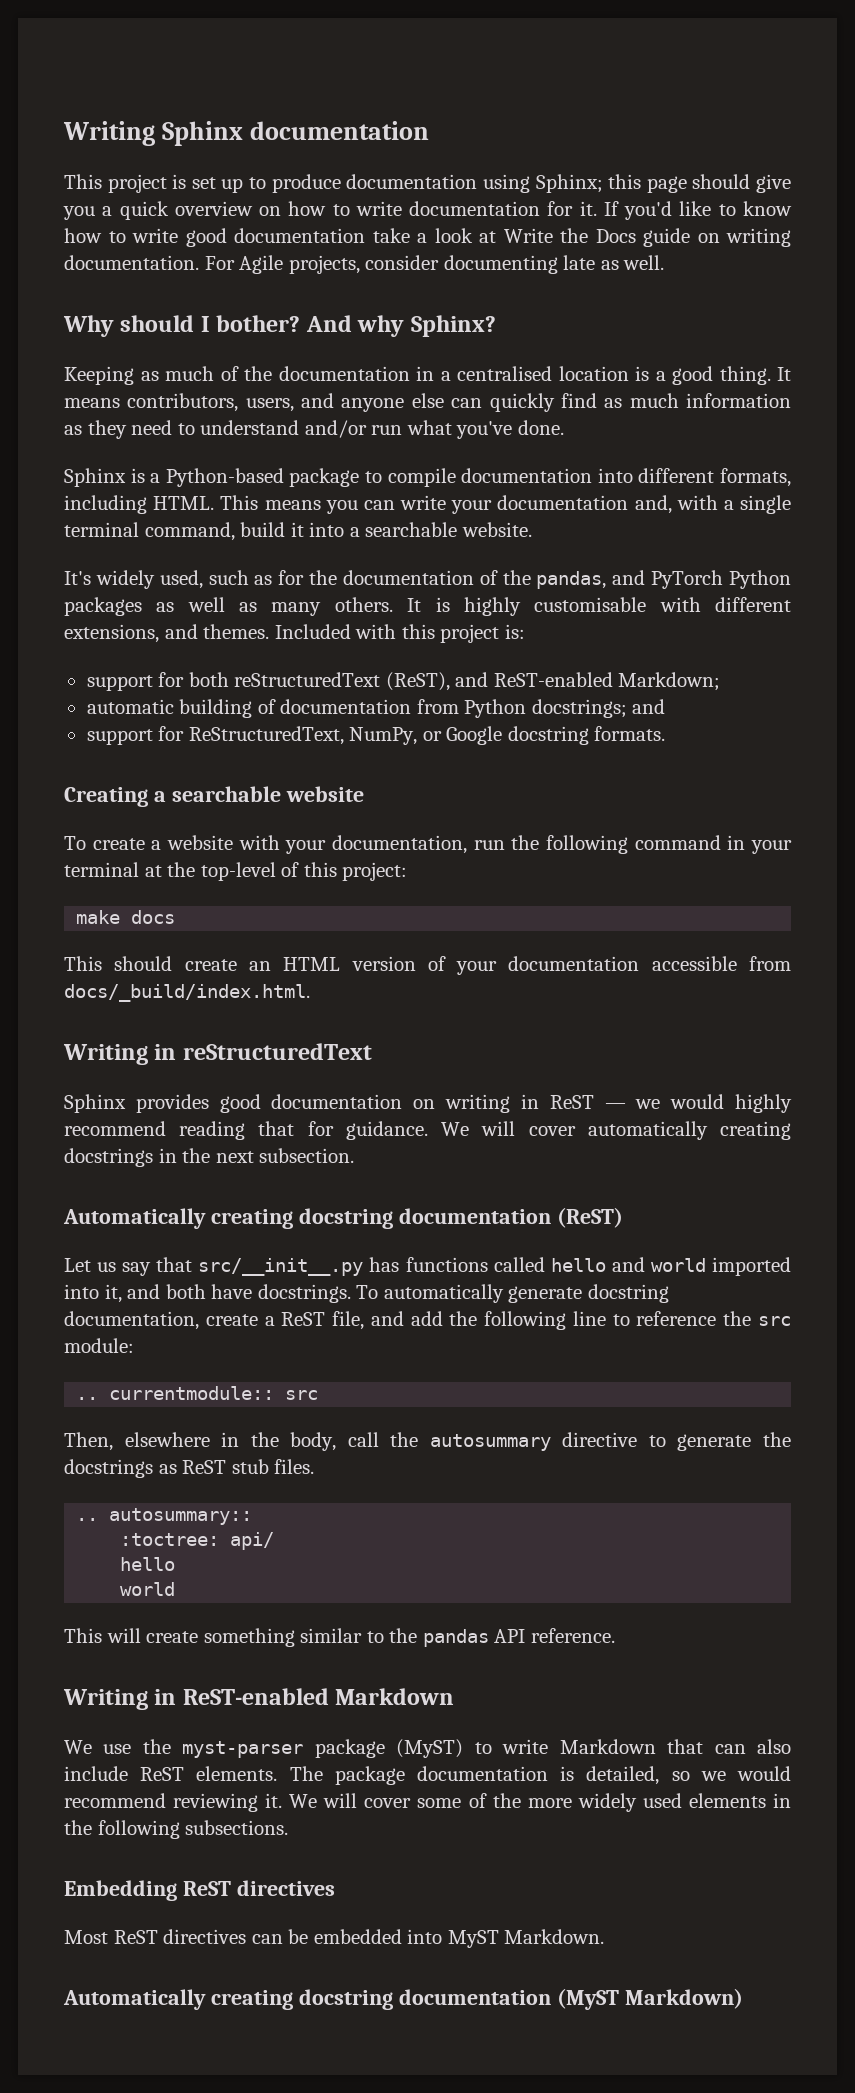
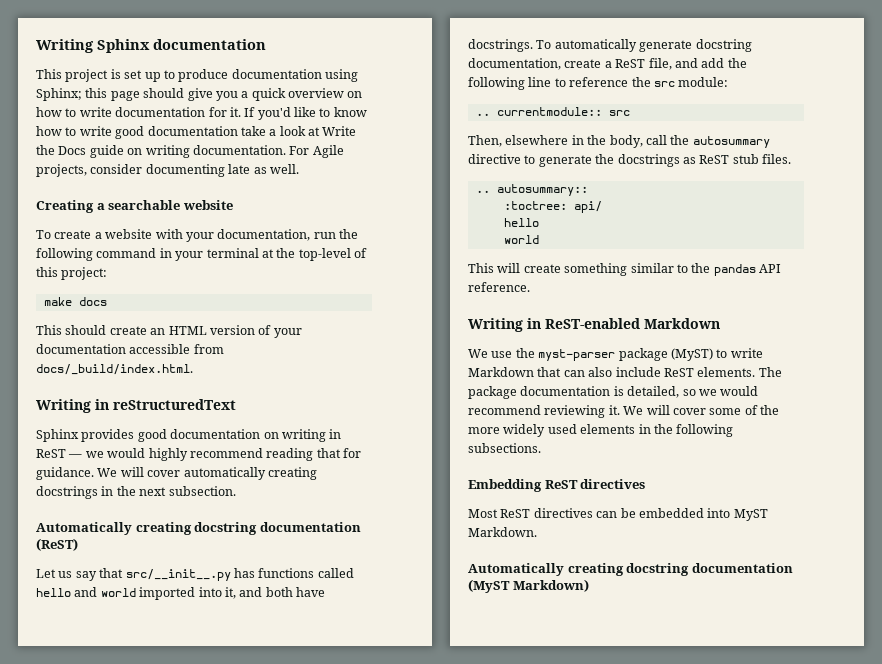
- Why should I bother? And why Sphinx?
- Keeping as much of the documentation in a centralised location is a good thing. It means contributors, users, and anyone else can quickly find as much information as they need to understand and/or run what you've done.
- Sphinx is a Python-based package to compile documentation into different formats, including HTML. This means you can write your documentation and, with a single terminal command, build it into a searchable website.
- It's widely used, such as for the documentation of the pandas, and PyTorch Python packages as well as many others. It is highly customisable with different extensions, and themes. Included with this project is:
- support for both reStructuredText (ReST), and ReST-enabled Markdown;
- automatic building of documentation from Python docstrings; and
- support for ReStructuredText, NumPy, or Google docstring formats.

